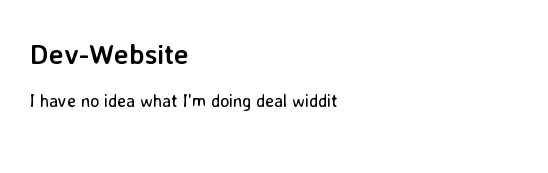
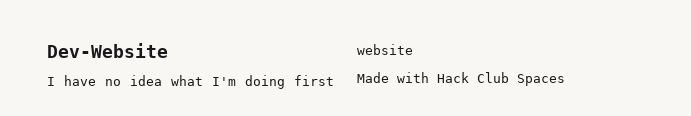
- I have no idea what I'm doing deal widdit
+ I have no idea what I'm doing first website
+ Made with Hack Club Spaces

